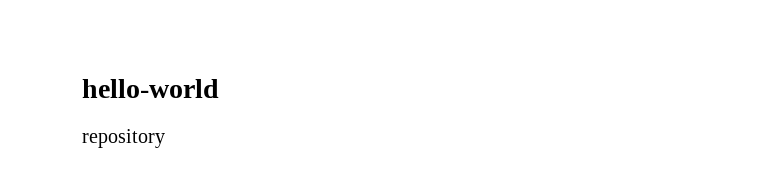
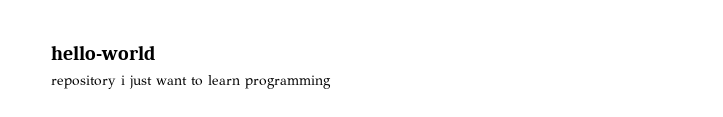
- repository
+ repository i just want to learn programming

